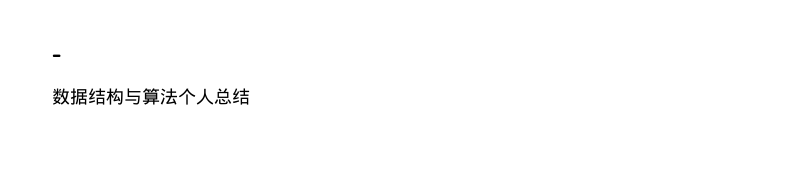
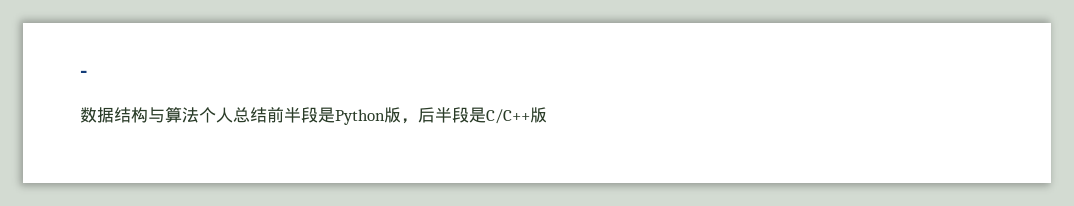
- 数据结构与算法个人总结
+ 数据结构与算法个人总结前半段是Python版，后半段是C/C++版

